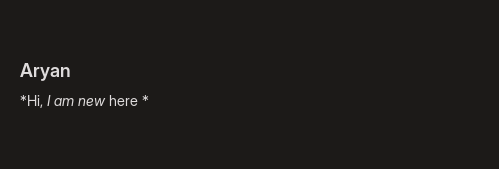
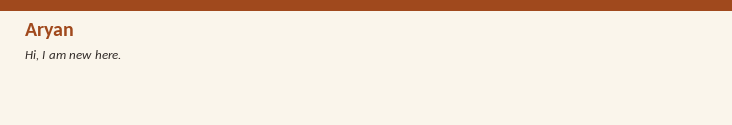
- *Hi, I am new here *
+ Hi, I am new here.

